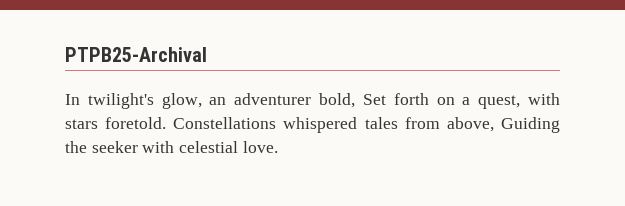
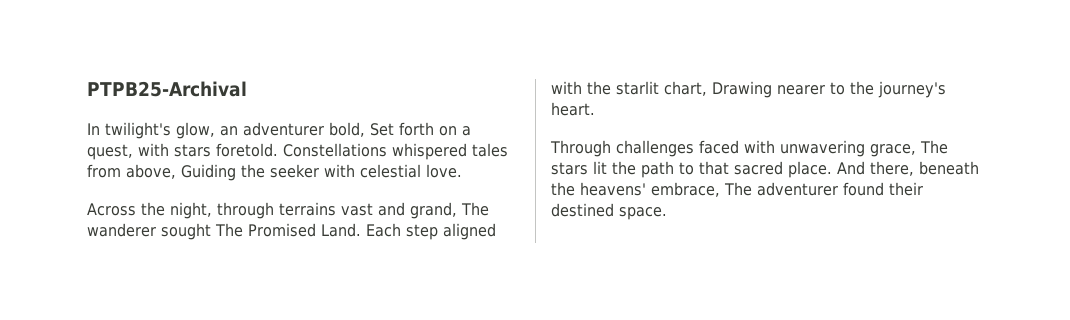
+ Across the night, through terrains vast and grand, The wanderer sought The Promised Land. Each step aligned with the starlit chart, Drawing nearer to the journey's heart.
+ Through challenges faced with unwavering grace, The stars lit the path to that sacred place. And there, beneath the heavens' embrace, The adventurer found their destined space.

